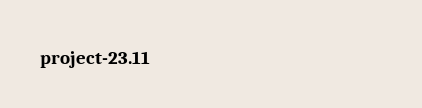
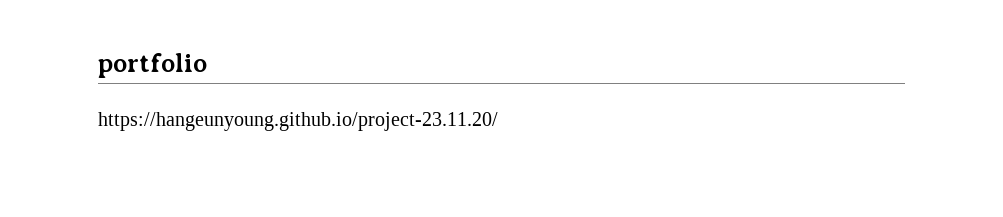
- project-23.11
+ portfolio
+ https://hangeunyoung.github.io/project-23.11.20/

